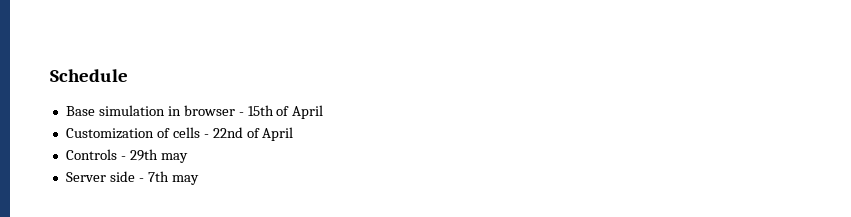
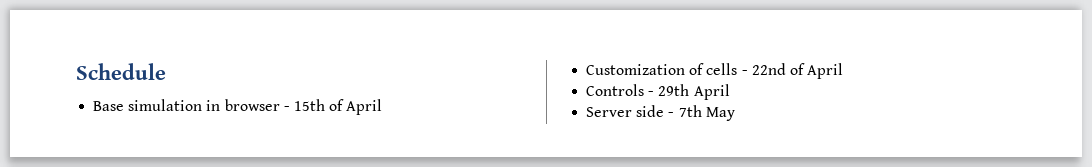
- Controls - 29th may
+ Controls - 29th April
- Server side - 7th may
+ Server side - 7th May

